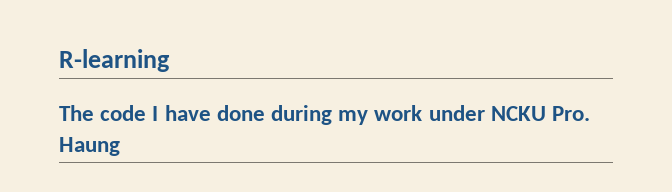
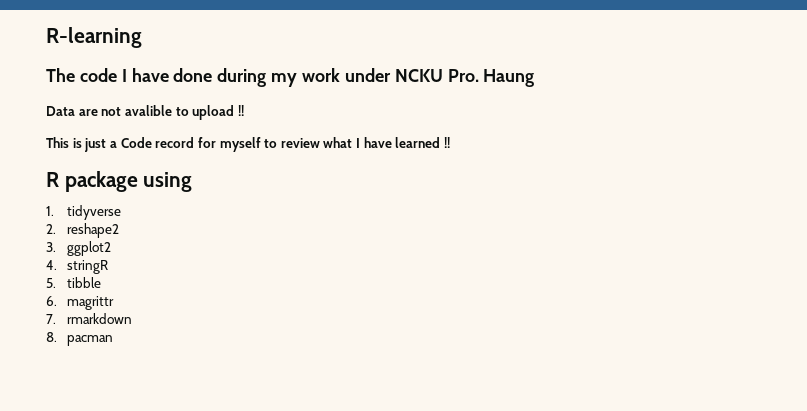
+ Data are not avalible to upload !!
+ This is just a Code record for myself to review what I have learned !!
+ R package using
+ 1. tidyverse
+ 2. reshape2
+ 3. ggplot2
+ 4. stringR
+ 5. tibble
+ 6. magrittr
+ 7. rmarkdown
+ 8. pacman

